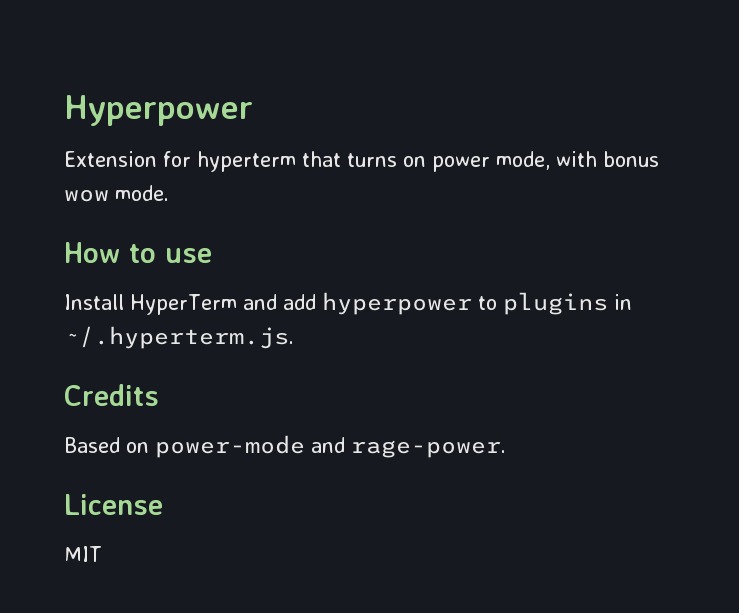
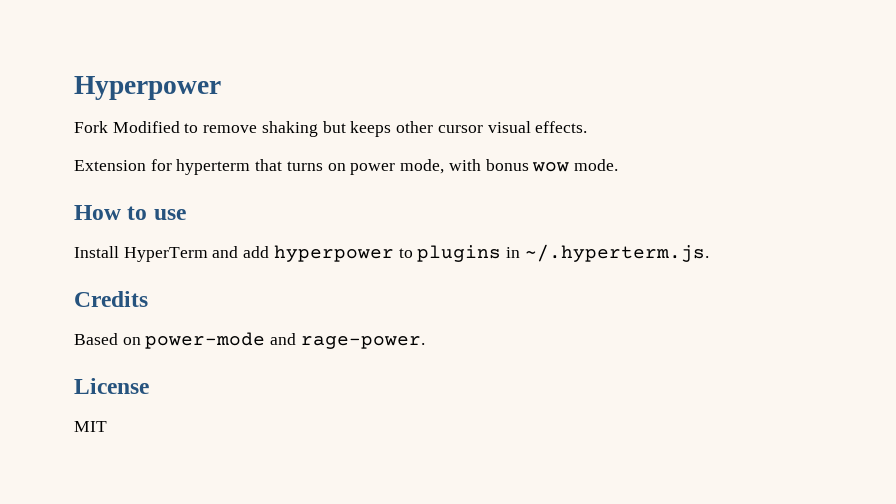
+ Fork Modified to remove shaking but keeps other cursor visual effects.

